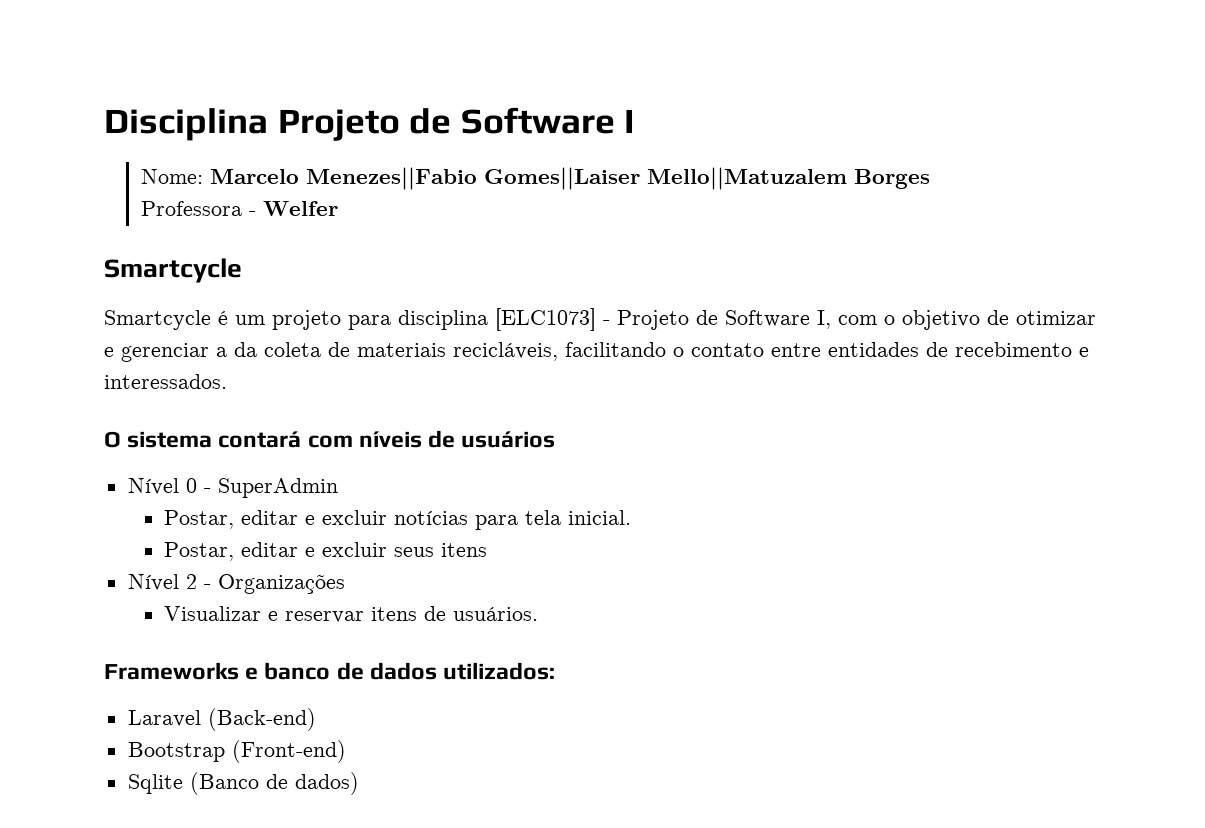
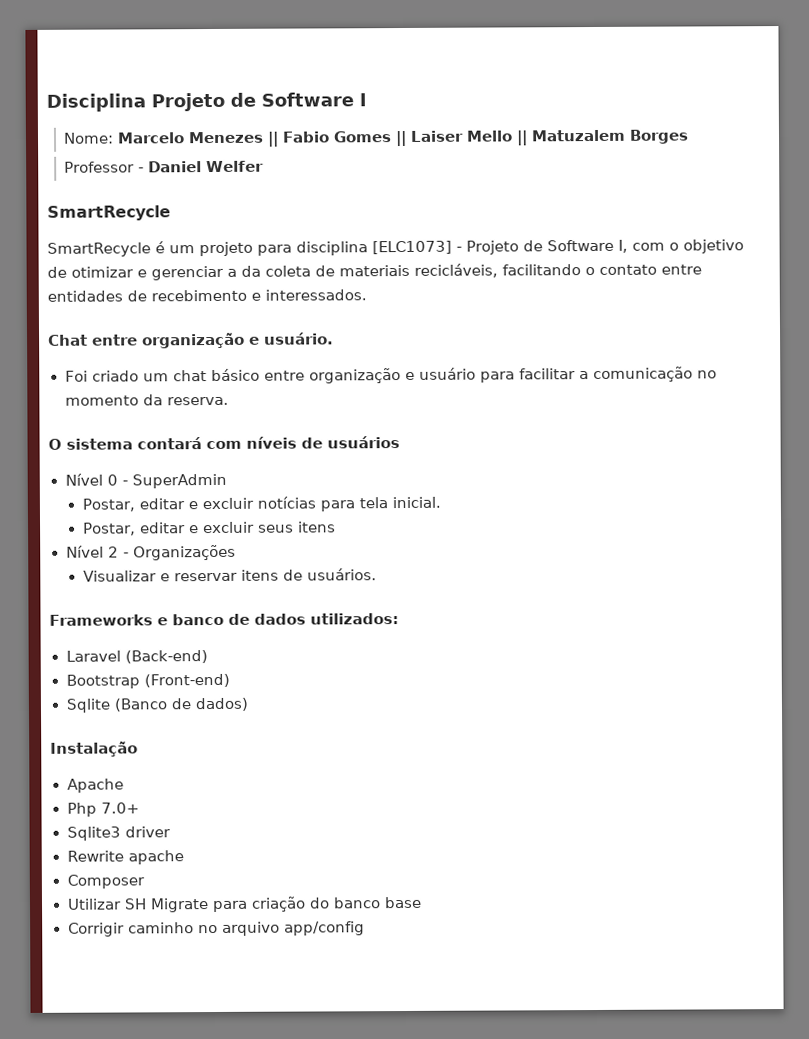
- Nome: Marcelo Menezes||Fabio Gomes||Laiser Mello||Matuzalem Borges
- Professora - Welfer
- Smartcycle
- Smartcycle é um projeto para disciplina [ELC1073] - Projeto de Software I, com o objetivo de otimizar e gerenciar a da coleta de materiais recicláveis, facilitando o contato entre entidades de recebimento e interessados.
+ Nome: Marcelo Menezes || Fabio Gomes || Laiser Mello || Matuzalem Borges
+ Professor - Daniel Welfer
+ SmartRecycle
+ SmartRecycle é um projeto para disciplina [ELC1073] - Projeto de Software I, com o objetivo de otimizar e gerenciar a da coleta de materiais recicláveis, facilitando o contato entre entidades de recebimento e interessados.
+ Chat entre organização e usuário.
+ Foi criado um chat básico entre organização e usuário para facilitar a comunicação no momento da reserva.
+ Instalação
+ Apache
+ Php 7.0+
+ Sqlite3 driver
+ Rewrite apache
+ Composer
+ Utilizar SH Migrate para criação do banco base
+ Corrigir caminho no arquivo app/config

